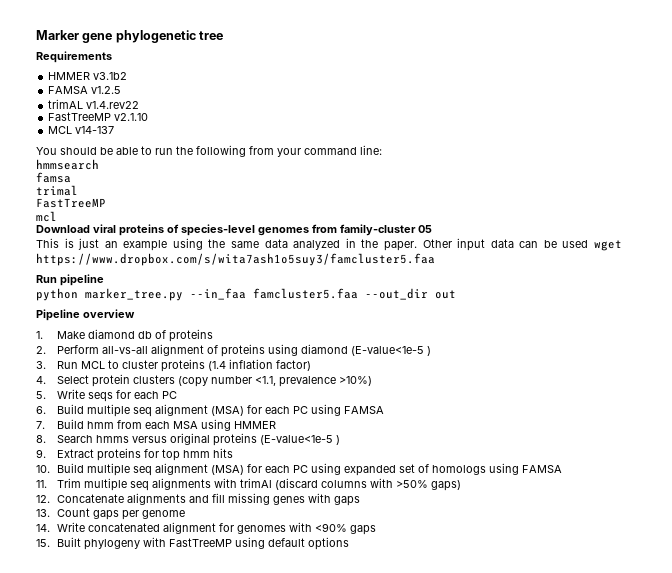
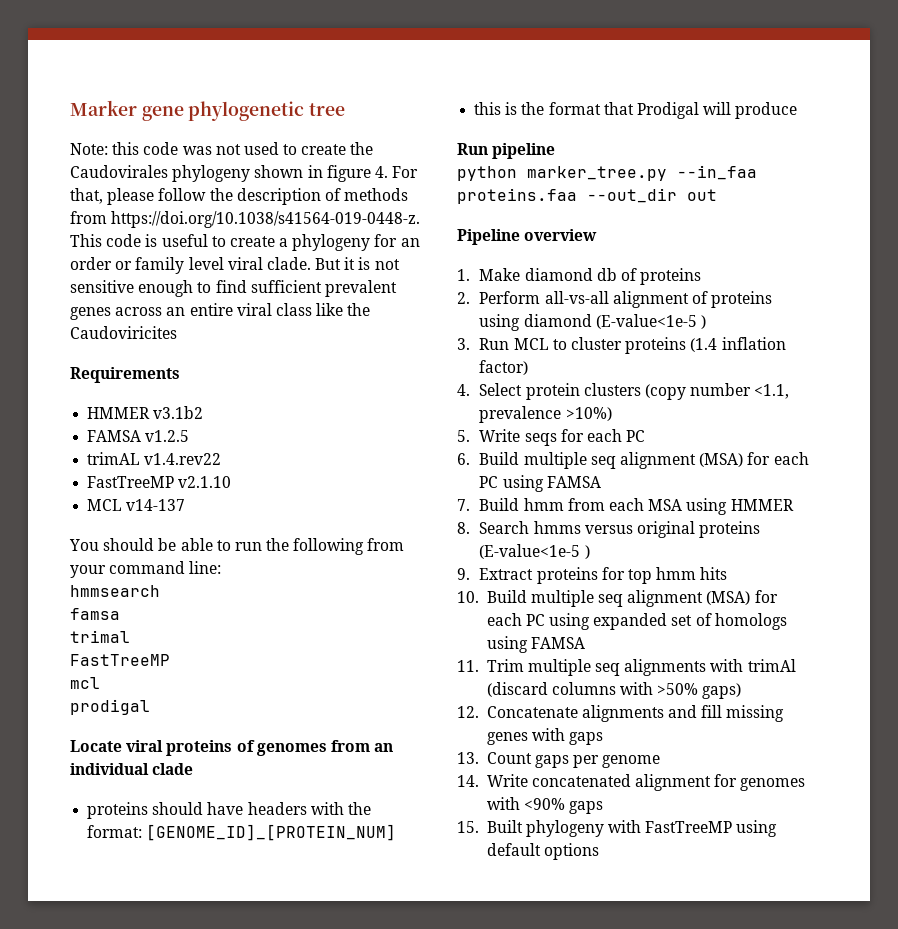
+ Note: this code was not used to create the Caudovirales phylogeny shown in figure 4. For that, please follow the description of methods from https://doi.org/10.1038/s41564-019-0448-z. This code is useful to create a phylogeny for an order or family level viral clade. But it is not sensitive enough to find sufficient prevalent genes across an entire viral class like the Caudoviricites
- Download viral proteins of species-level genomes from family-cluster 05
- This is just an example using the same data analyzed in the paper. Other input data can be used wget https://www.dropbox.com/s/wita7ash1o5suy3/famcluster5.faa
+ prodigal
+ Locate viral proteins of genomes from an individual clade
+ proteins should have headers with the format: [GENOME_ID]_[PROTEIN_NUM]
+ this is the format that Prodigal will produce
- python marker_tree.py --in_faa famcluster5.faa --out_dir out
+ python marker_tree.py --in_faa proteins.faa --out_dir out

